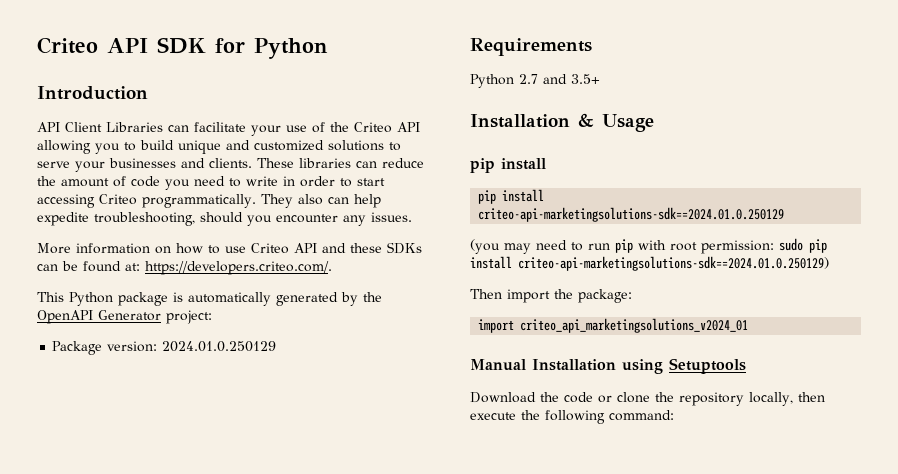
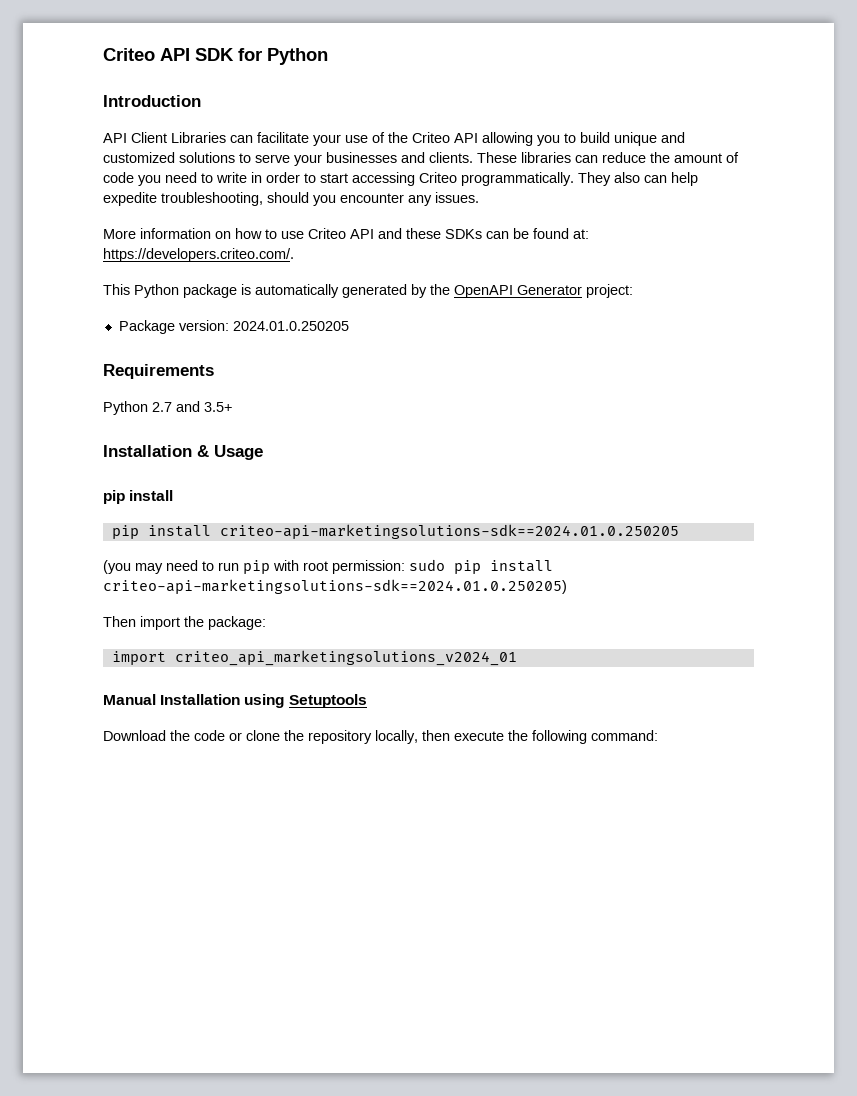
- Package version: 2024.01.0.250129
+ Package version: 2024.01.0.250205
- pip install criteo-api-marketingsolutions-sdk==2024.01.0.250129
+ pip install criteo-api-marketingsolutions-sdk==2024.01.0.250205
- (you may need to run pip with root permission: sudo pip install criteo-api-marketingsolutions-sdk==2024.01.0.250129)
+ (you may need to run pip with root permission: sudo pip install criteo-api-marketingsolutions-sdk==2024.01.0.250205)

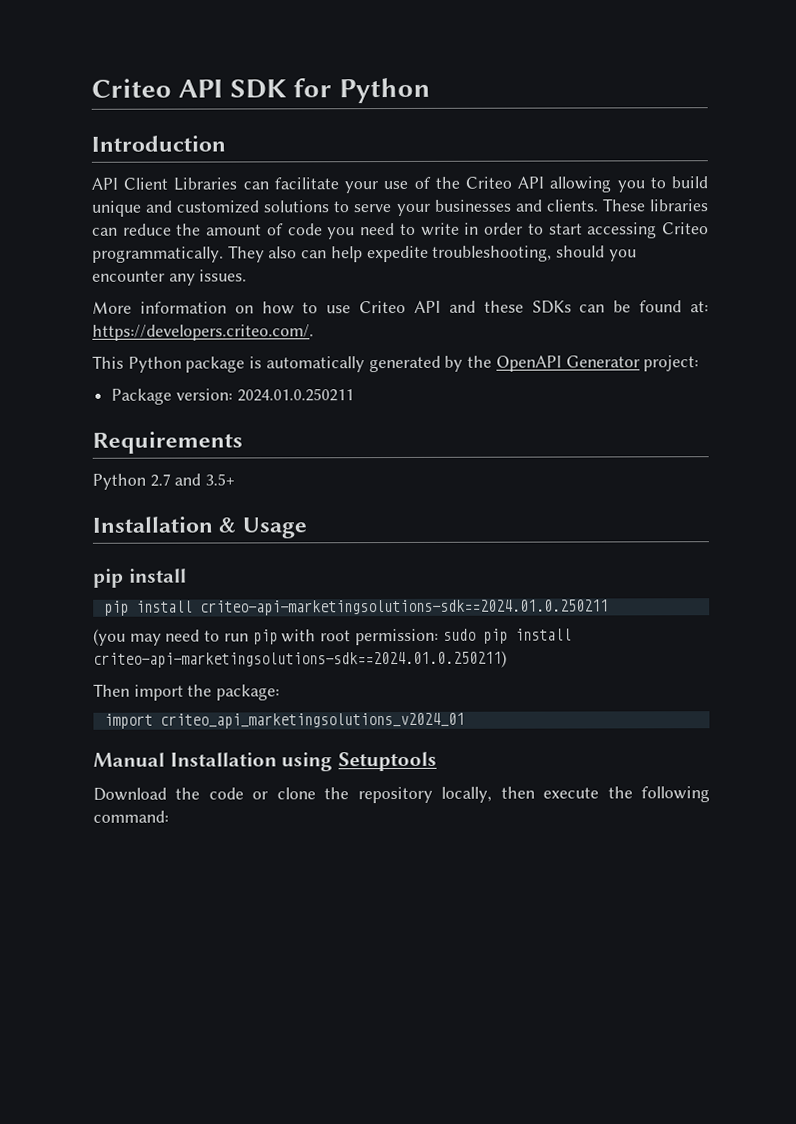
- Package version: 2024.01.0.250205
+ Package version: 2024.01.0.250211
- pip install criteo-api-marketingsolutions-sdk==2024.01.0.250205
+ pip install criteo-api-marketingsolutions-sdk==2024.01.0.250211
- (you may need to run pip with root permission: sudo pip install criteo-api-marketingsolutions-sdk==2024.01.0.250205)
+ (you may need to run pip with root permission: sudo pip install criteo-api-marketingsolutions-sdk==2024.01.0.250211)

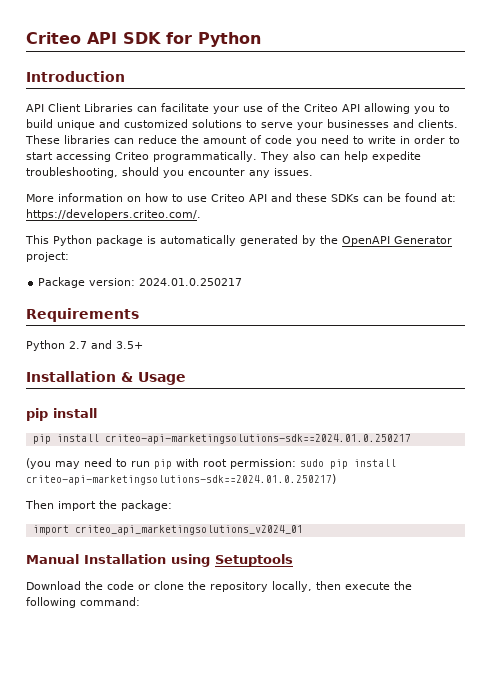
- Package version: 2024.01.0.250211
+ Package version: 2024.01.0.250217
- pip install criteo-api-marketingsolutions-sdk==2024.01.0.250211
+ pip install criteo-api-marketingsolutions-sdk==2024.01.0.250217
- (you may need to run pip with root permission: sudo pip install criteo-api-marketingsolutions-sdk==2024.01.0.250211)
+ (you may need to run pip with root permission: sudo pip install criteo-api-marketingsolutions-sdk==2024.01.0.250217)

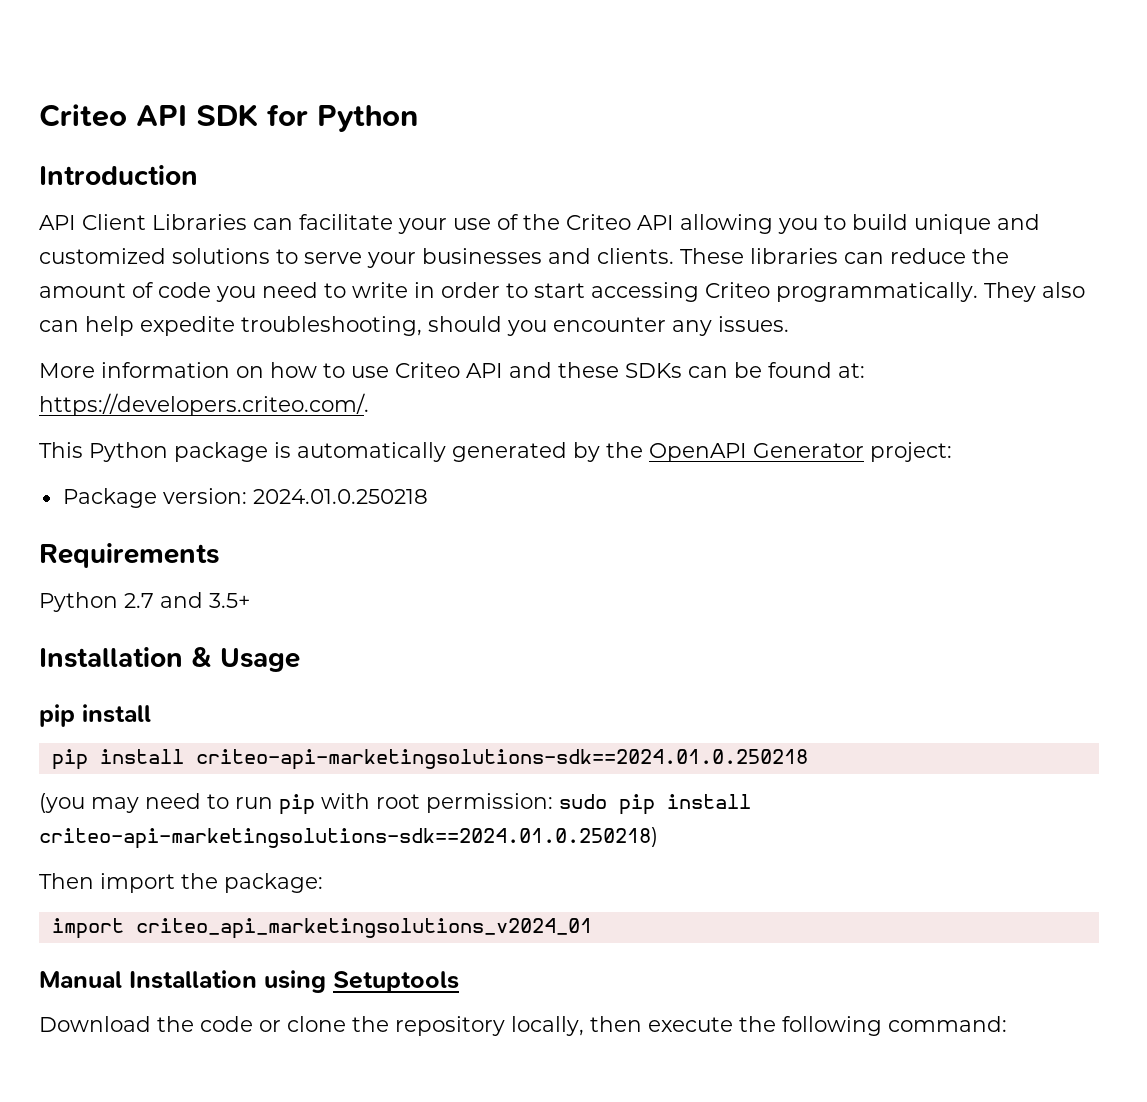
- Package version: 2024.01.0.250217
+ Package version: 2024.01.0.250218
- pip install criteo-api-marketingsolutions-sdk==2024.01.0.250217
+ pip install criteo-api-marketingsolutions-sdk==2024.01.0.250218
- (you may need to run pip with root permission: sudo pip install criteo-api-marketingsolutions-sdk==2024.01.0.250217)
+ (you may need to run pip with root permission: sudo pip install criteo-api-marketingsolutions-sdk==2024.01.0.250218)

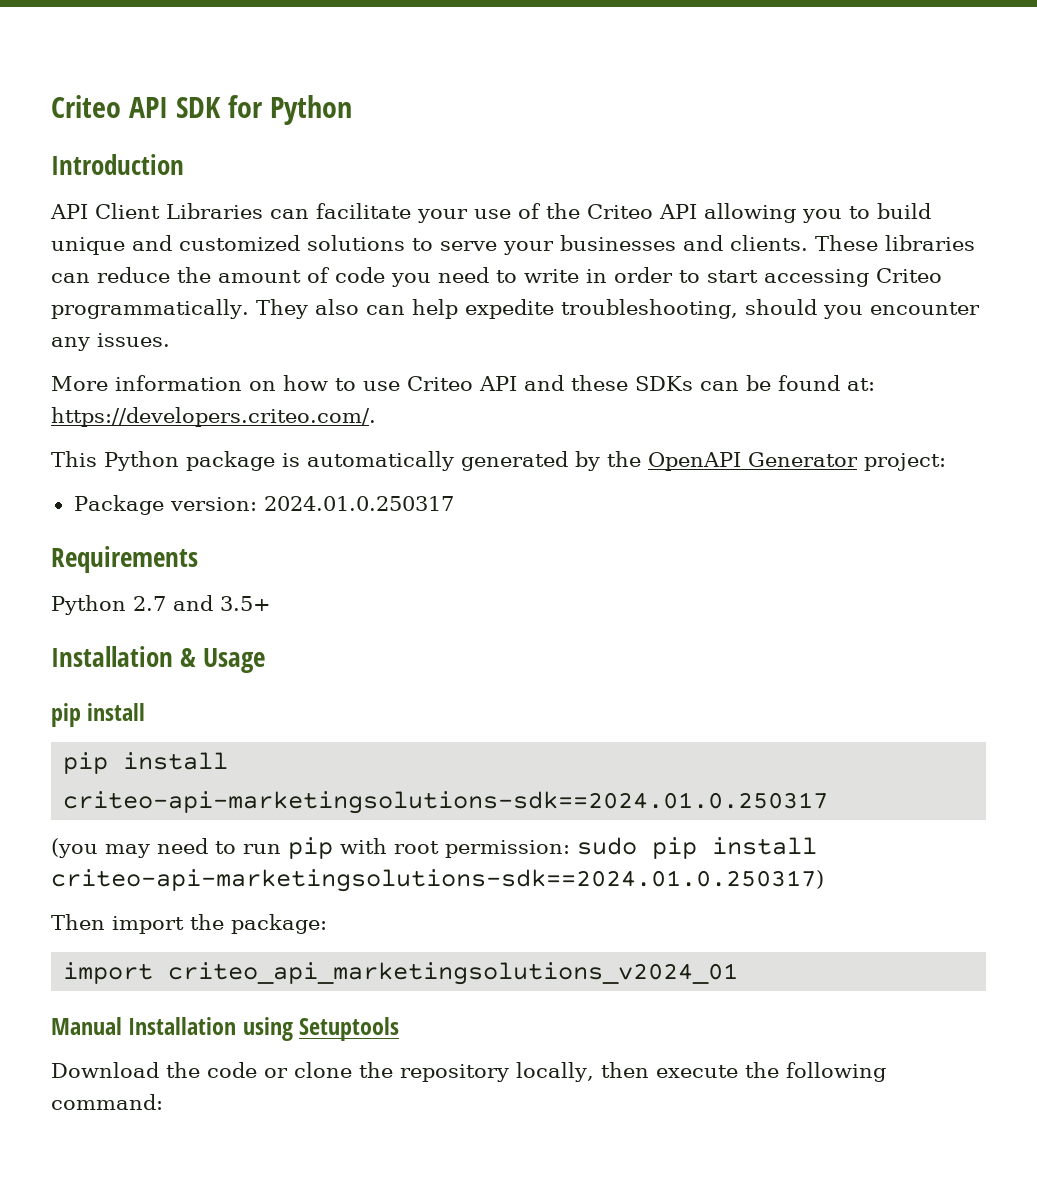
- Package version: 2024.01.0.250218
+ Package version: 2024.01.0.250317
- pip install criteo-api-marketingsolutions-sdk==2024.01.0.250218
+ pip install criteo-api-marketingsolutions-sdk==2024.01.0.250317
- (you may need to run pip with root permission: sudo pip install criteo-api-marketingsolutions-sdk==2024.01.0.250218)
+ (you may need to run pip with root permission: sudo pip install criteo-api-marketingsolutions-sdk==2024.01.0.250317)

